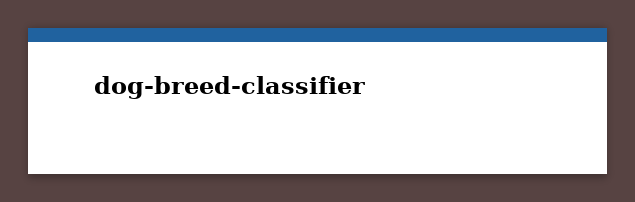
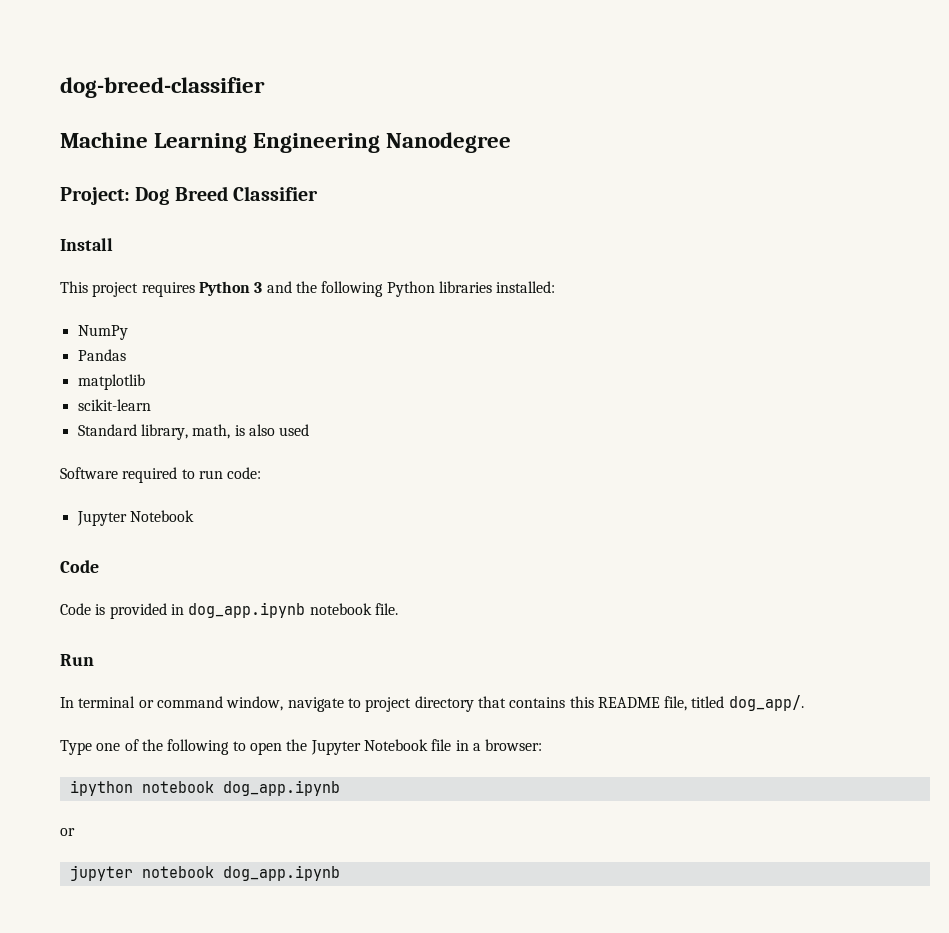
+ Machine Learning Engineering Nanodegree
+ Project: Dog Breed Classifier
+ Install
+ This project requires Python 3 and the following Python libraries installed:
+ NumPy
+ Pandas
+ matplotlib
+ scikit-learn
+ Standard library, math, is also used
+ Software required to run code:
+ Jupyter Notebook
+ Code
+ Code is provided in dog_app.ipynb notebook file.
+ Run
+ In terminal or command window, navigate to project directory that contains this README file, titled dog_app/.
+ Type one of the following to open the Jupyter Notebook file in a browser:
+ ipython notebook dog_app.ipynb
+ or
+ jupyter notebook dog_app.ipynb

